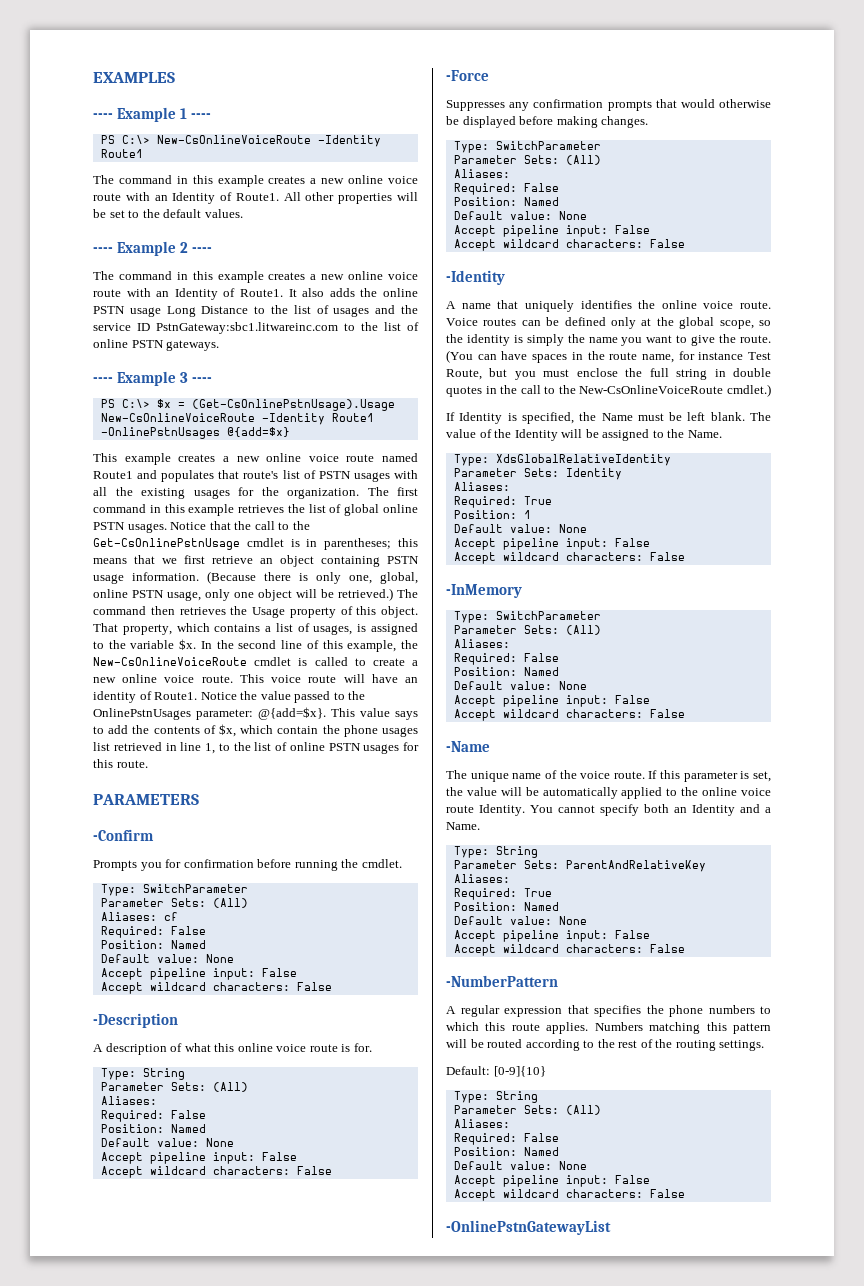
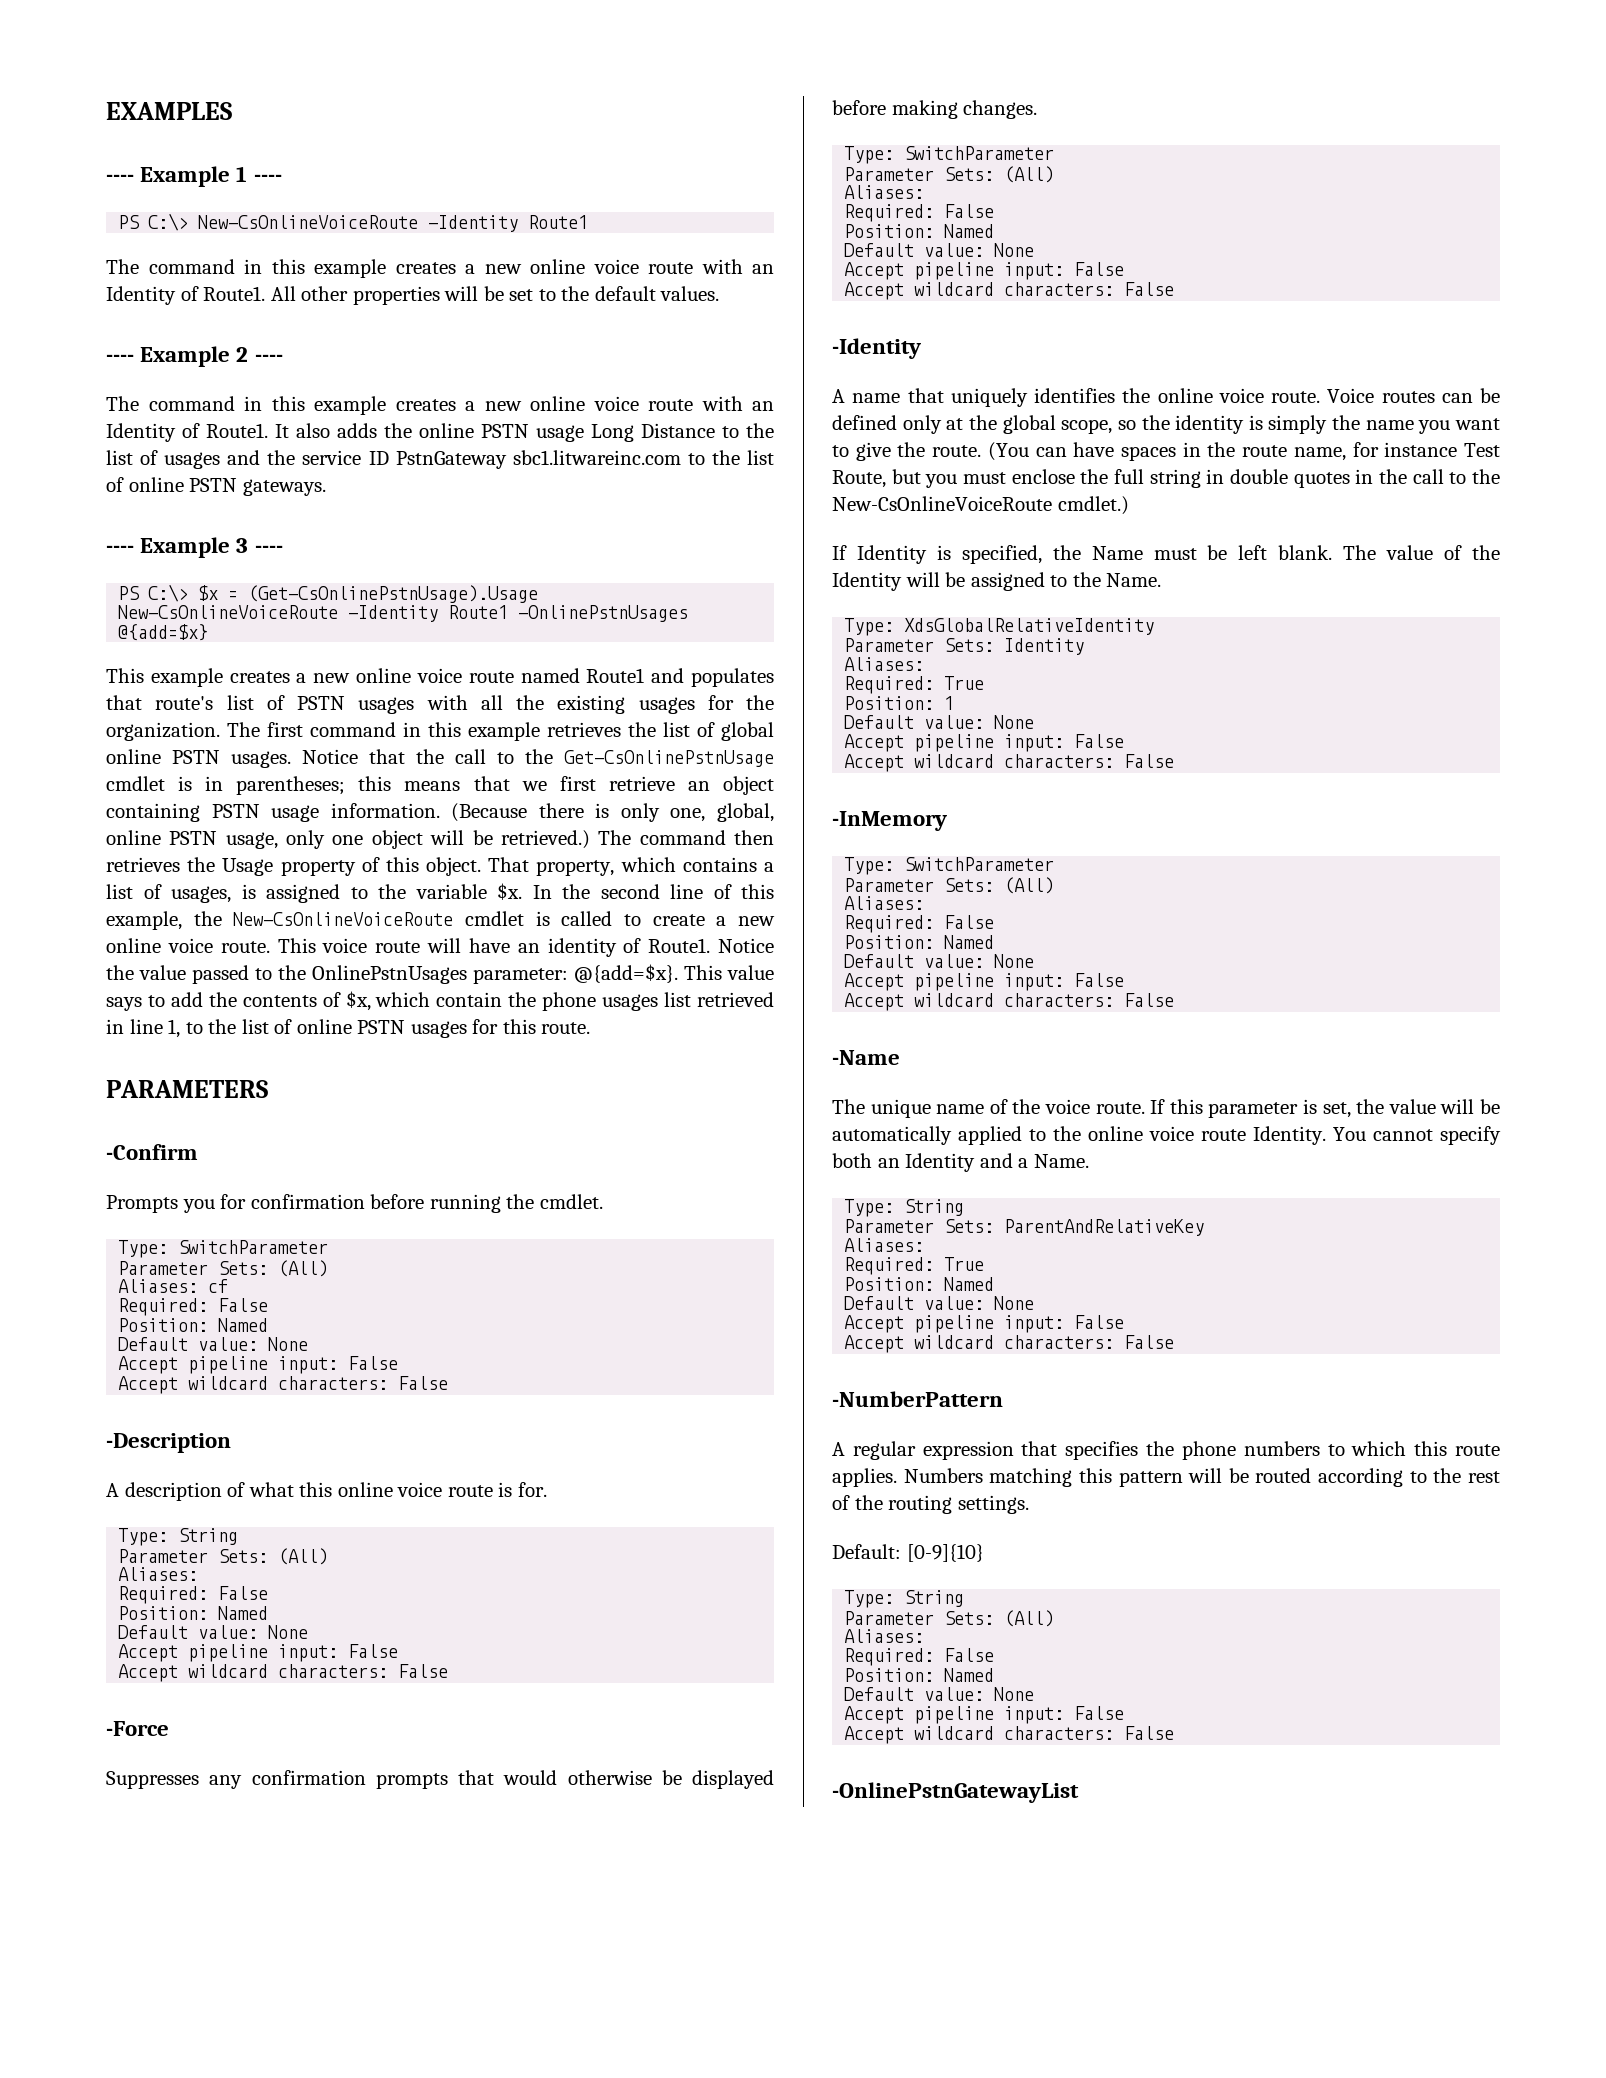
- It also adds the online PSTN usage Long Distance to the list of usages and the service ID PstnGateway:sbc1.litwareinc.com to the list of online PSTN gateways.
+ It also adds the online PSTN usage Long Distance to the list of usages and the service ID PstnGateway sbc1.litwareinc.com to the list of online PSTN gateways.

